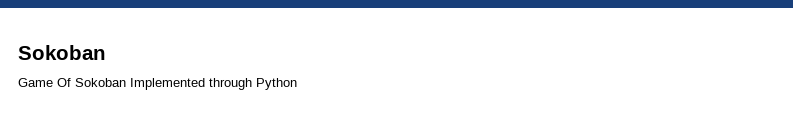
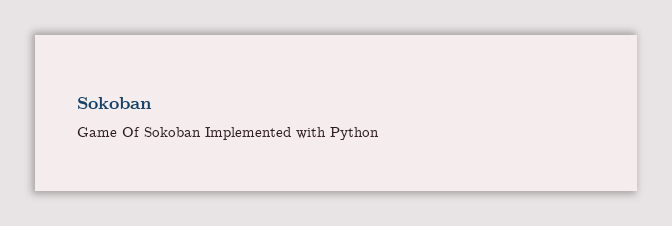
- Game Of Sokoban Implemented through Python
+ Game Of Sokoban Implemented with Python

